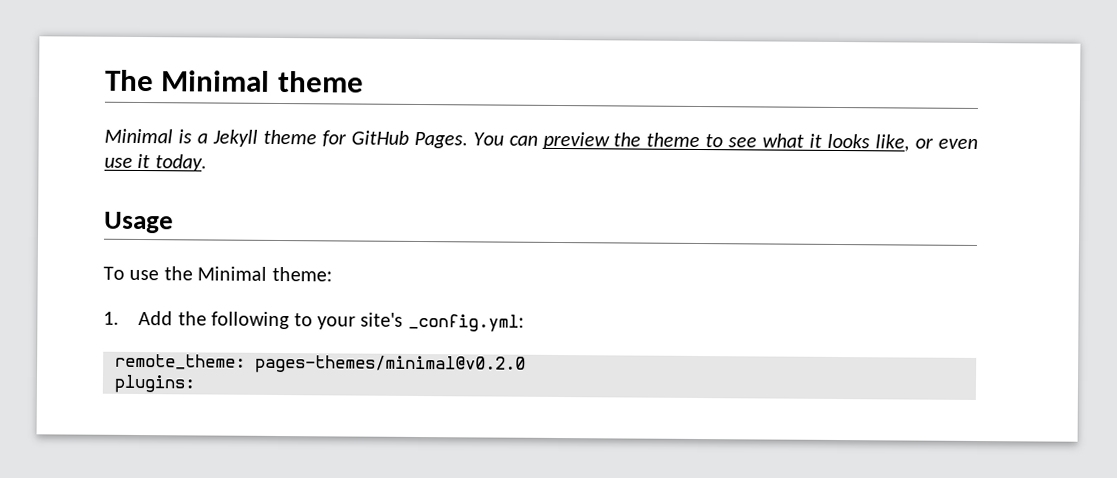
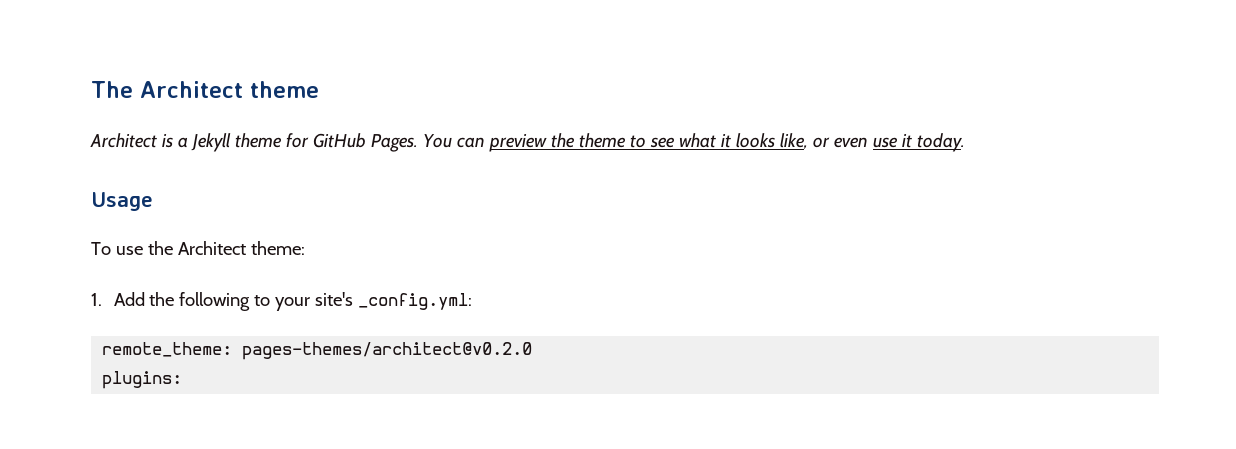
- The Minimal theme
+ The Architect theme
- Minimal is a Jekyll theme for GitHub Pages.
+ Architect is a Jekyll theme for GitHub Pages.
- To use the Minimal theme:
+ To use the Architect theme:
- remote_theme: pages-themes/minimal@v0.2.0
+ remote_theme: pages-themes/architect@v0.2.0

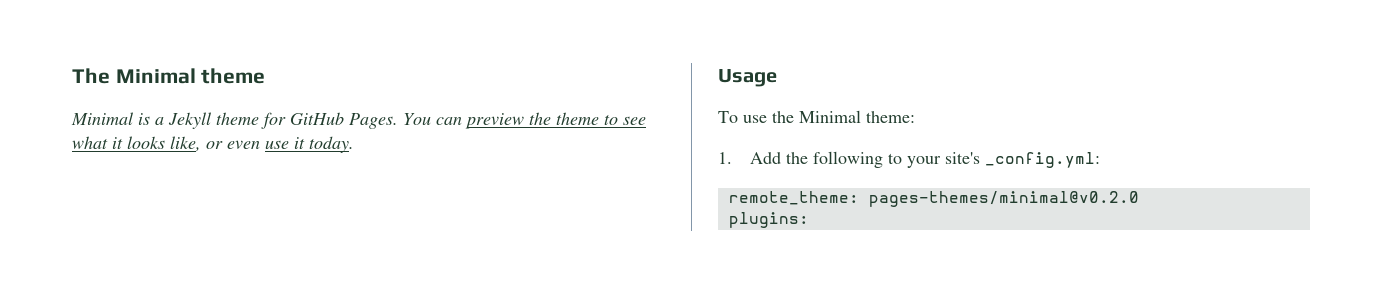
- The Architect theme
+ The Minimal theme
- Architect is a Jekyll theme for GitHub Pages.
+ Minimal is a Jekyll theme for GitHub Pages.
- To use the Architect theme:
+ To use the Minimal theme:
- remote_theme: pages-themes/architect@v0.2.0
+ remote_theme: pages-themes/minimal@v0.2.0

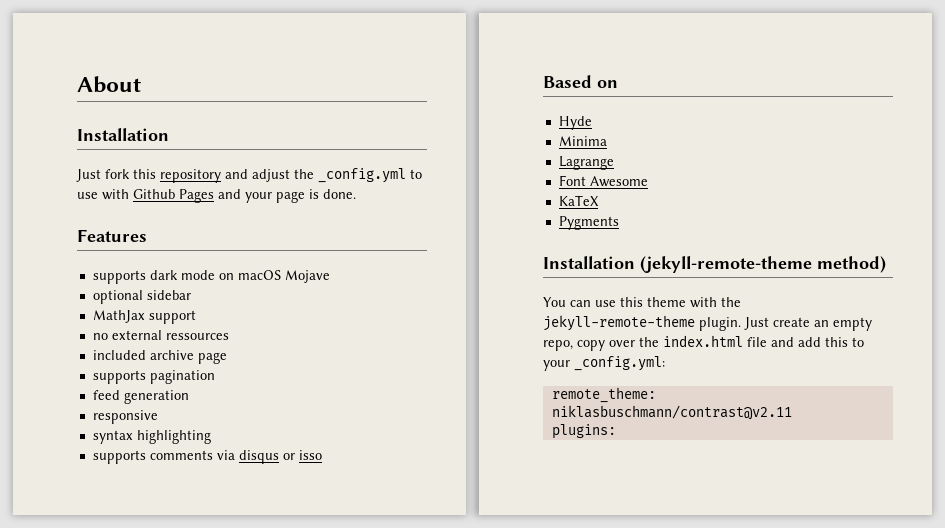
- The Minimal theme
- Minimal is a Jekyll theme for GitHub Pages. You can preview the theme to see what it looks like, or even use it today.
- Usage
- To use the Minimal theme:
- 1. Add the following to your site's _config.yml:
+ About
+ Installation
+ Just fork this repository and adjust the _config.yml to use with Github Pages and your page is done.
+ Features
+ supports dark mode on macOS Mojave
+ optional sidebar
+ MathJax support
+ no external ressources
+ included archive page
+ supports pagination
+ feed generation
+ responsive
+ syntax highlighting
+ supports comments via disqus or isso
+ Based on
+ Hyde
+ Minima
+ Lagrange
+ Font Awesome
+ KaTeX
+ Pygments
+ Installation (jekyll-remote-theme method)
+ You can use this theme with the jekyll-remote-theme plugin. Just create an empty repo, copy over the index.html file and add this to your _config.yml:
- remote_theme: pages-themes/minimal@v0.2.0
+ remote_theme: niklasbuschmann/contrast@v2.11

